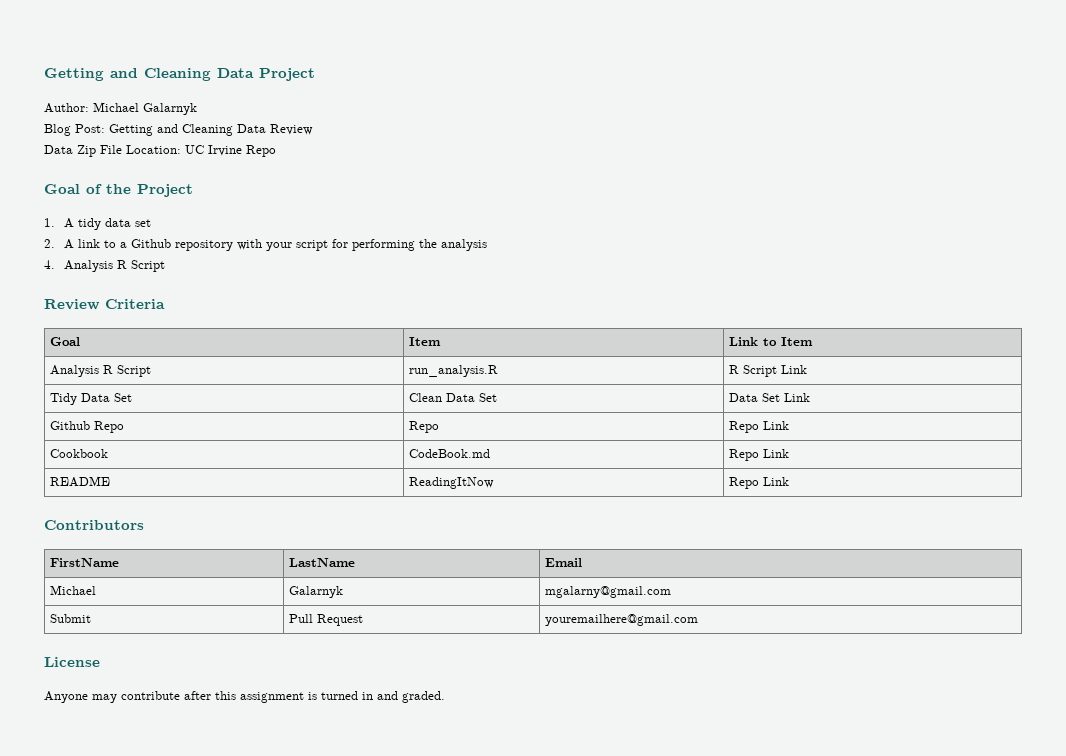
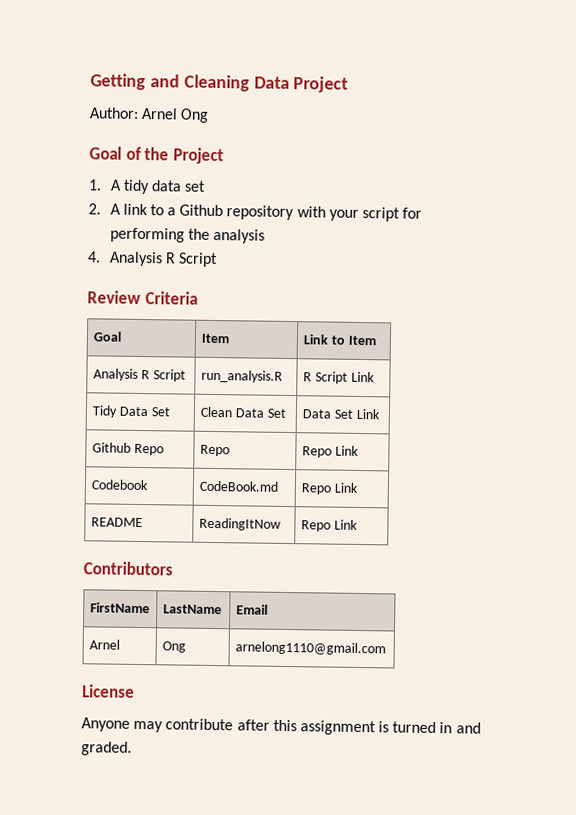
- Author: Michael Galarnyk
- Blog Post: Getting and Cleaning Data Review
- Data Zip File Location: UC Irvine Repo
+ Author: Arnel Ong
- Cookbook | CodeBook.md | Repo Link
+ Codebook | CodeBook.md | Repo Link
- Michael | Galarnyk | mgalarny@gmail.com
- Submit | Pull Request | youremailhere@gmail.com
+ Arnel | Ong | arnelong1110@gmail.com

